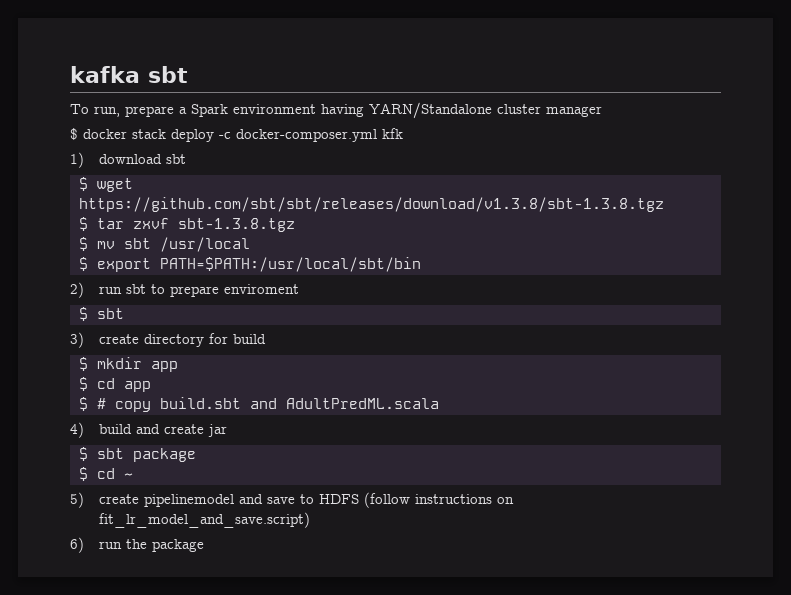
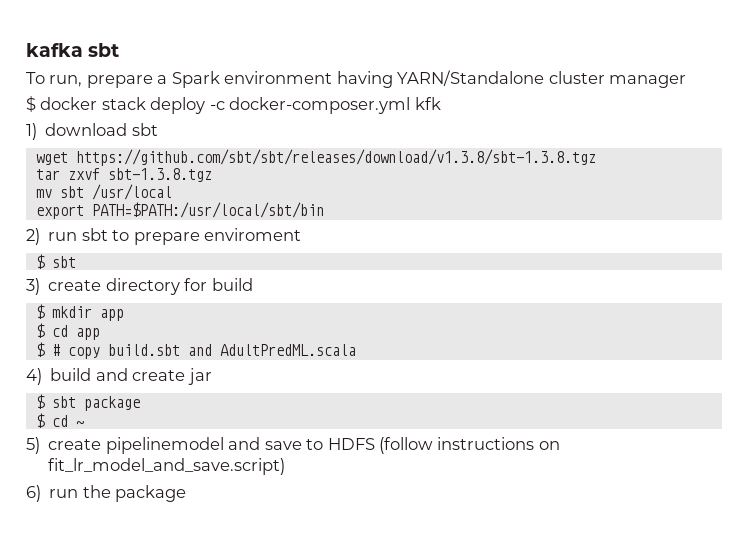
- $ wget https://github.com/sbt/sbt/releases/download/v1.3.8/sbt-1.3.8.tgz
+ wget https://github.com/sbt/sbt/releases/download/v1.3.8/sbt-1.3.8.tgz
- $ tar zxvf sbt-1.3.8.tgz
+ tar zxvf sbt-1.3.8.tgz
- $ mv sbt /usr/local
+ mv sbt /usr/local
- $ export PATH=$PATH:/usr/local/sbt/bin
+ export PATH=$PATH:/usr/local/sbt/bin

